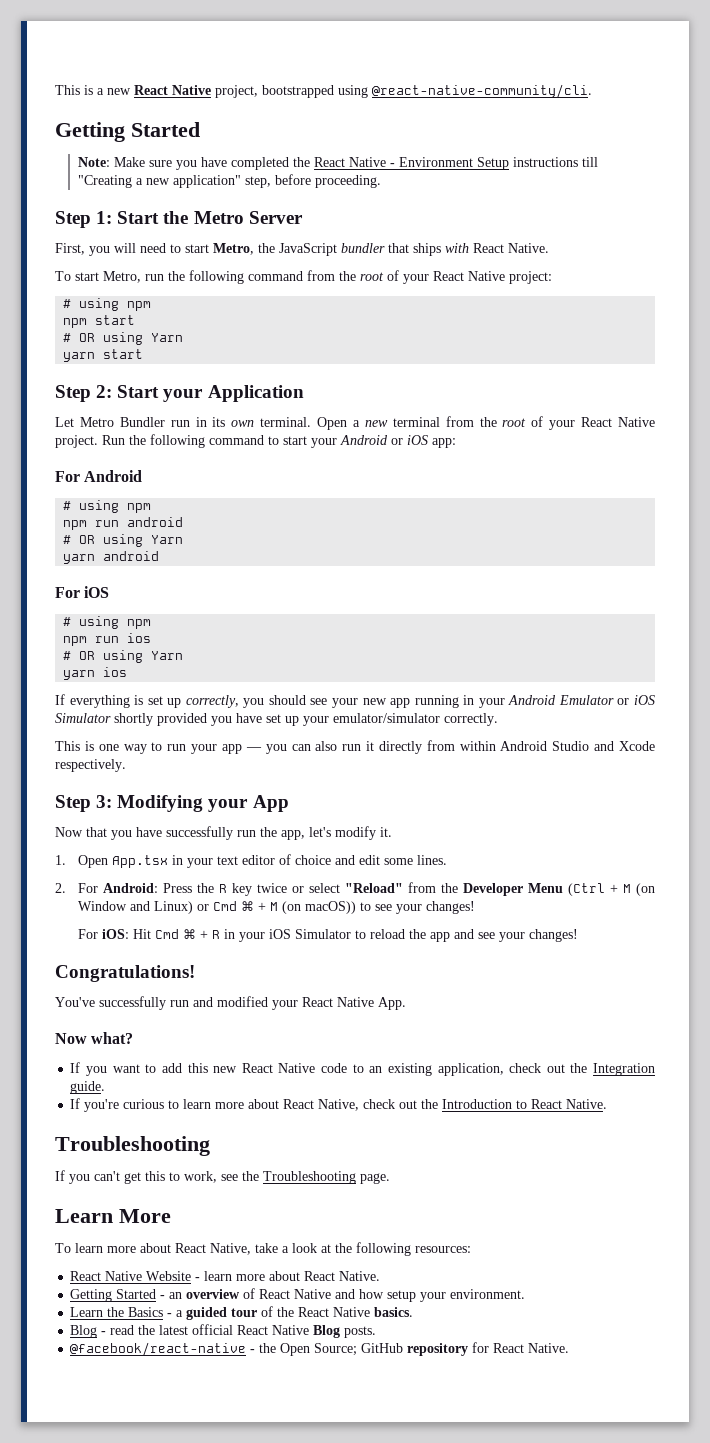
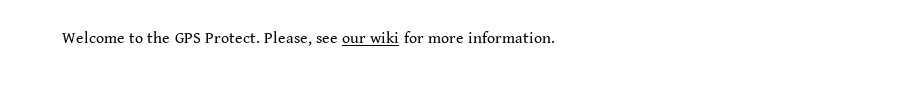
- This is a new React Native project, bootstrapped using @react-native-community/cli.
- Getting Started
- Note: Make sure you have completed the React Native - Environment Setup instructions till "Creating a new application" step, before proceeding.
- Step 1: Start the Metro Server
- First, you will need to start Metro, the JavaScript bundler that ships with React Native.
- To start Metro, run the following command from the root of your React Native project:
- # using npm
- npm start
- # OR using Yarn
- yarn start
- Step 2: Start your Application
- Let Metro Bundler run in its own terminal. Open a new terminal from the root of your React Native project. Run the following command to start your Android or iOS app:
- For Android
- # using npm
- npm run android
- # OR using Yarn
- yarn android
- For iOS
- # using npm
- npm run ios
- # OR using Yarn
- yarn ios
- If everything is set up correctly, you should see your new app running in your Android Emulator or iOS Simulator shortly provided you have set up your emulator/simulator correctly.
- This is one way to run your app — you can also run it directly from within Android Studio and Xcode respectively.
- Step 3: Modifying your App
- Now that you have successfully run the app, let's modify it.
- 1. Open App.tsx in your text editor of choice and edit some lines.
- 2. For Android: Press the R key twice or select "Reload" from the Developer Menu (Ctrl + M (on Window and Linux) or Cmd ⌘ + M (on macOS)) to see your changes!
- For iOS: Hit Cmd ⌘ + R in your iOS Simulator to reload the app and see your changes!
- Congratulations!
- You've successfully run and modified your React Native App.
- Now what?
- If you want to add this new React Native code to an existing application, check out the Integration guide.
- If you're curious to learn more about React Native, check out the Introduction to React Native.
- Troubleshooting
- If you can't get this to work, see the Troubleshooting page.
- Learn More
- To learn more about React Native, take a look at the following resources:
- React Native Website - learn more about React Native.
- Getting Started - an overview of React Native and how setup your environment.
- Learn the Basics - a guided tour of the React Native basics.
- Blog - read the latest official React Native Blog posts.
- @facebook/react-native - the Open Source; GitHub repository for React Native.
+ Welcome to the GPS Protect. Please, see our wiki for more information.

